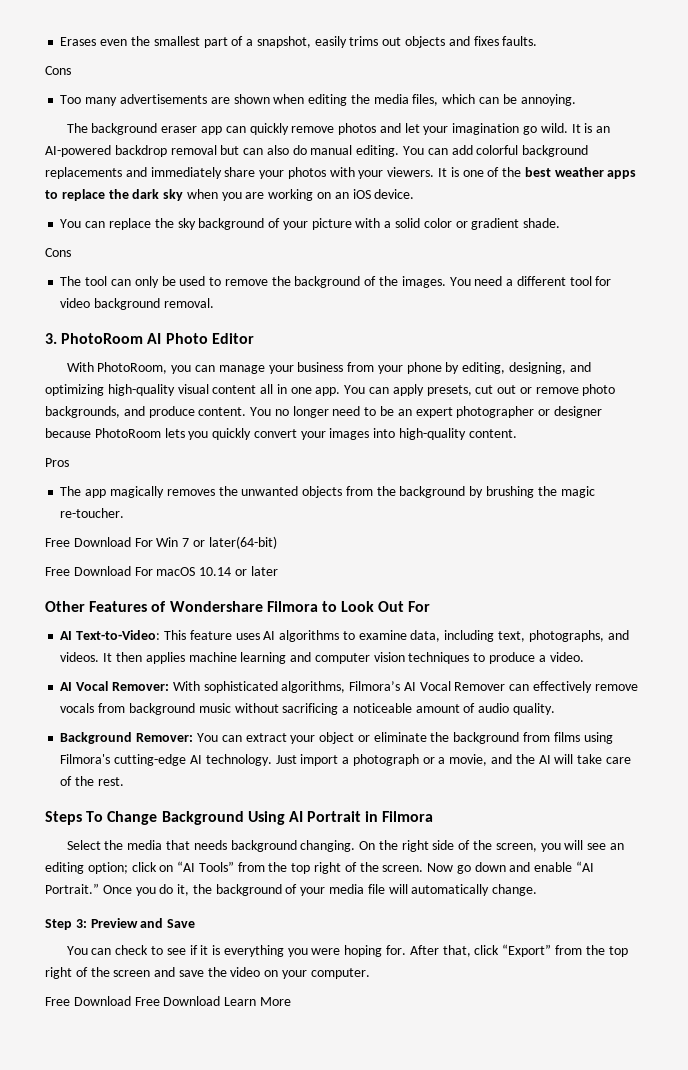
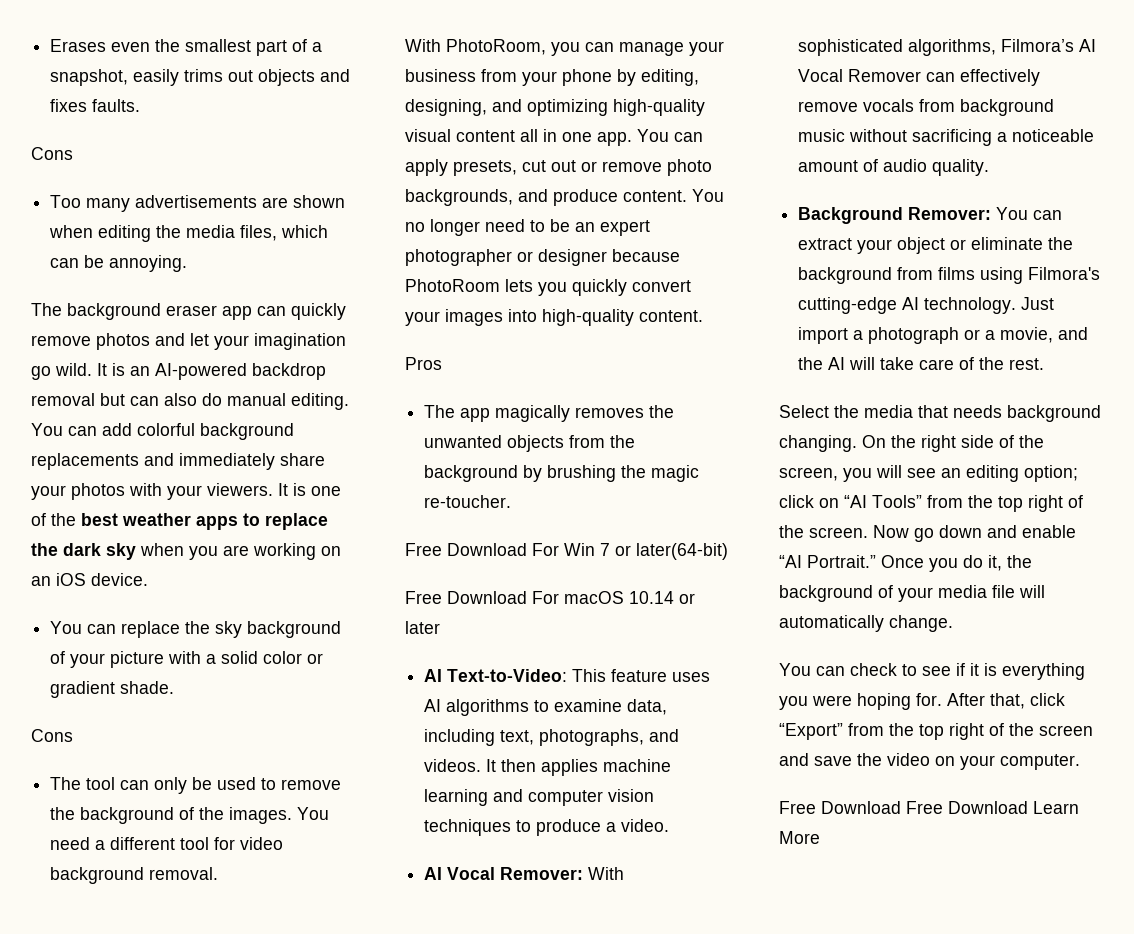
- 3. PhotoRoom AI Photo Editor
- Other Features of Wondershare Filmora to Look Out For
- Steps To Change Background Using AI Portrait in Filmora
- Step 3: Preview and Save

